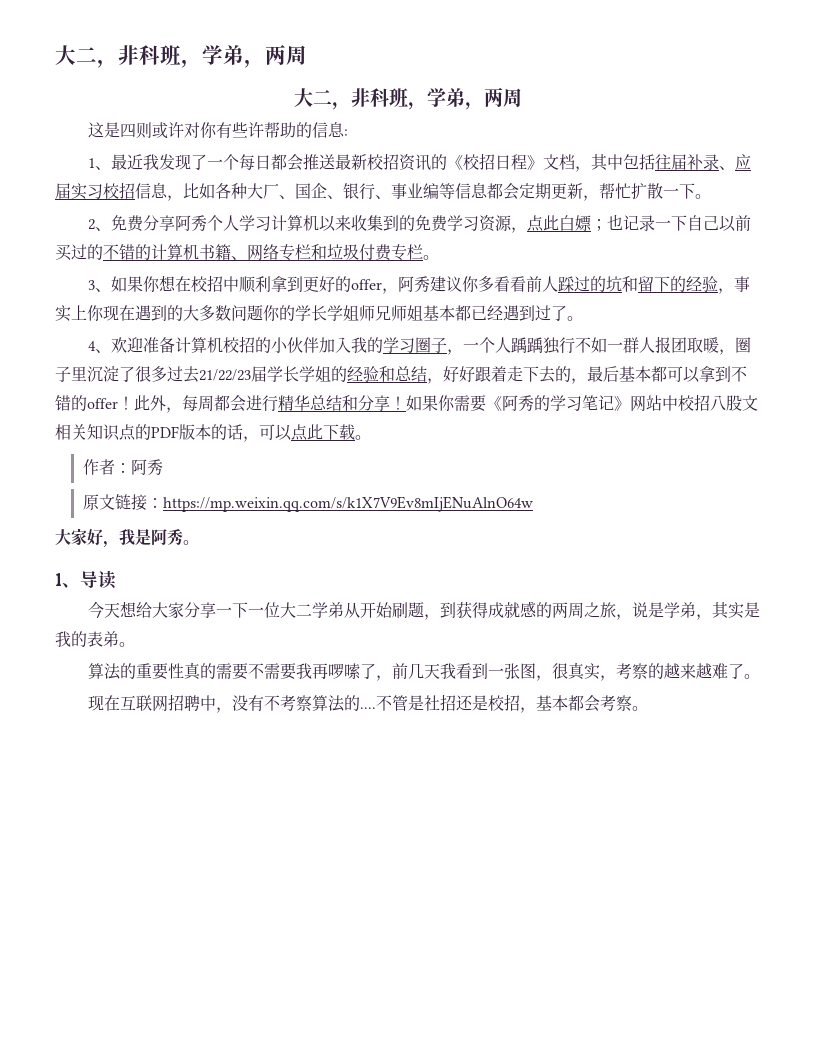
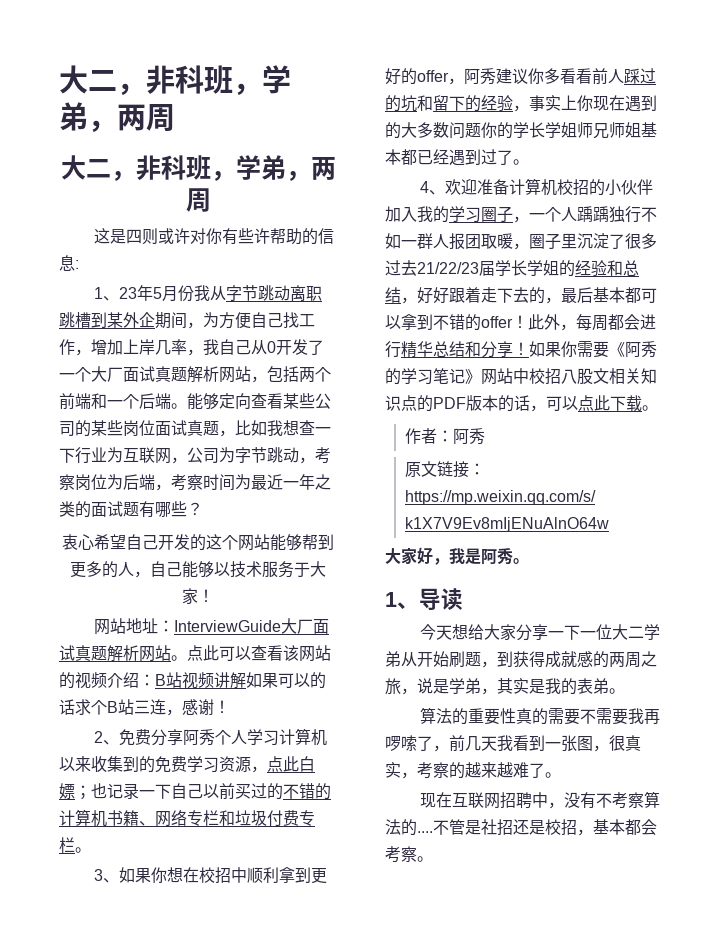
- 1、最近我发现了一个每日都会推送最新校招资讯的《校招日程》文档，其中包括往届补录、应届实习校招信息，比如各种大厂、国企、银行、事业编等信息都会定期更新，帮忙扩散一下。
+ 1、23年5月份我从字节跳动离职跳槽到某外企期间，为方便自己找工作，增加上岸几率，我自己从0开发了一个大厂面试真题解析网站，包括两个前端和一个后端。能够定向查看某些公司的某些岗位面试真题，比如我想查一下行业为互联网，公司为字节跳动，考察岗位为后端，考察时间为最近一年之类的面试题有哪些？
+ 衷心希望自己开发的这个网站能够帮到更多的人，自己能够以技术服务于大家！
+ 网站地址：InterviewGuide大厂面试真题解析网站。点此可以查看该网站的视频介绍：B站视频讲解如果可以的话求个B站三连，感谢！

